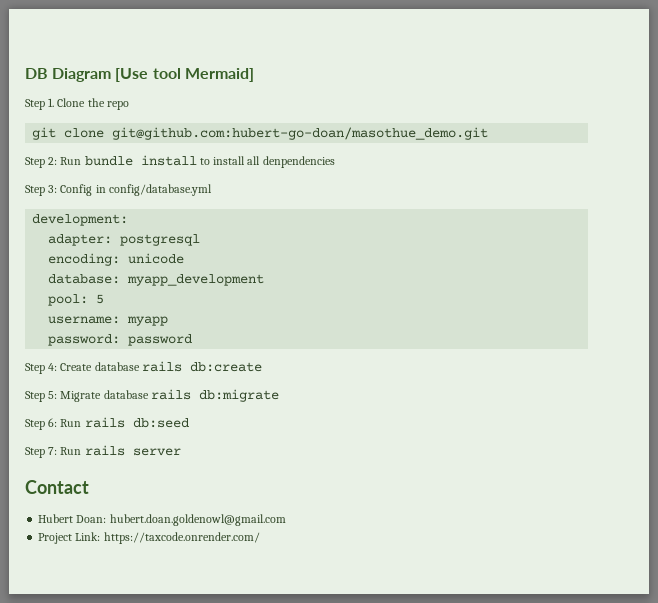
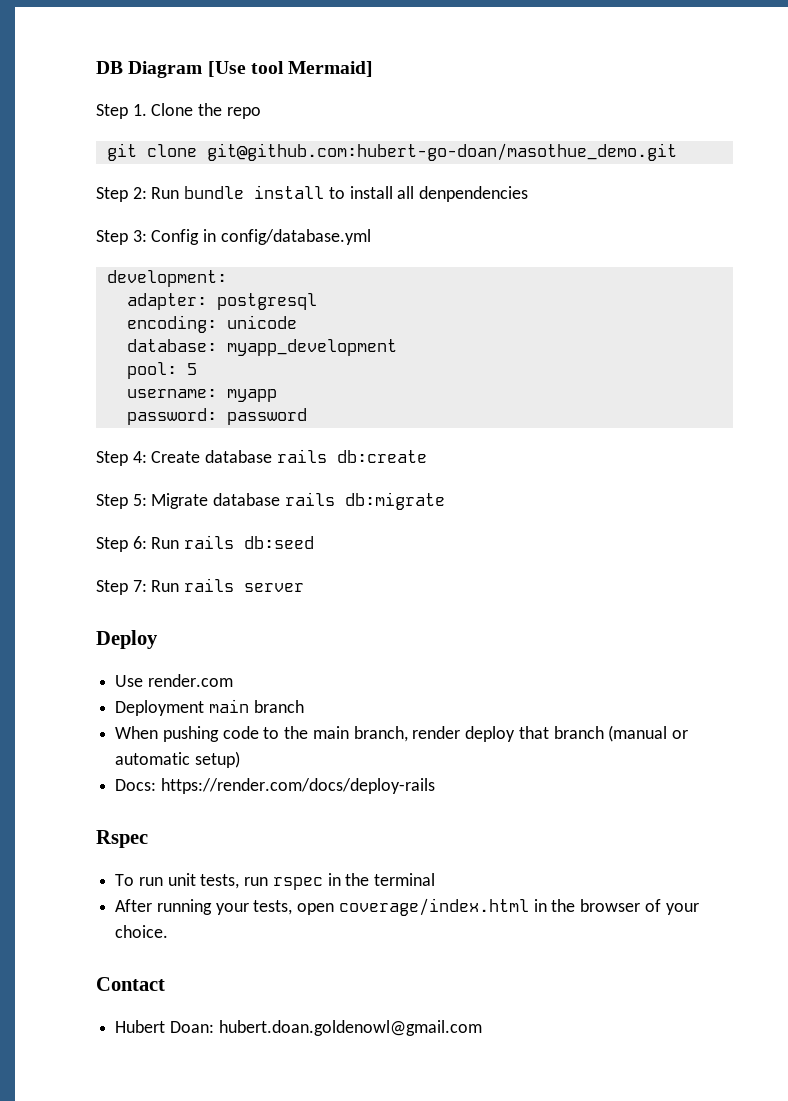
+ Deploy
+ Use render.com
+ Deployment main branch
+ When pushing code to the main branch, render deploy that branch (manual or automatic setup)
+ Docs: https://render.com/docs/deploy-rails
+ Rspec
+ To run unit tests, run rspec in the terminal
+ After running your tests, open coverage/index.html in the browser of your choice.
- Project Link: https://taxcode.onrender.com/

